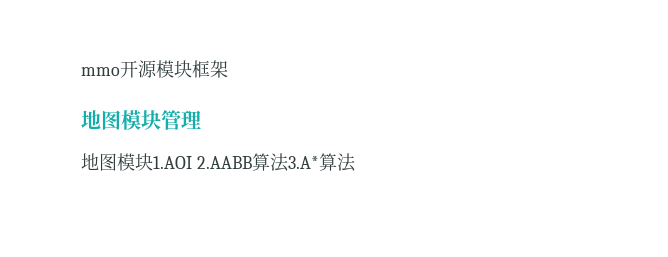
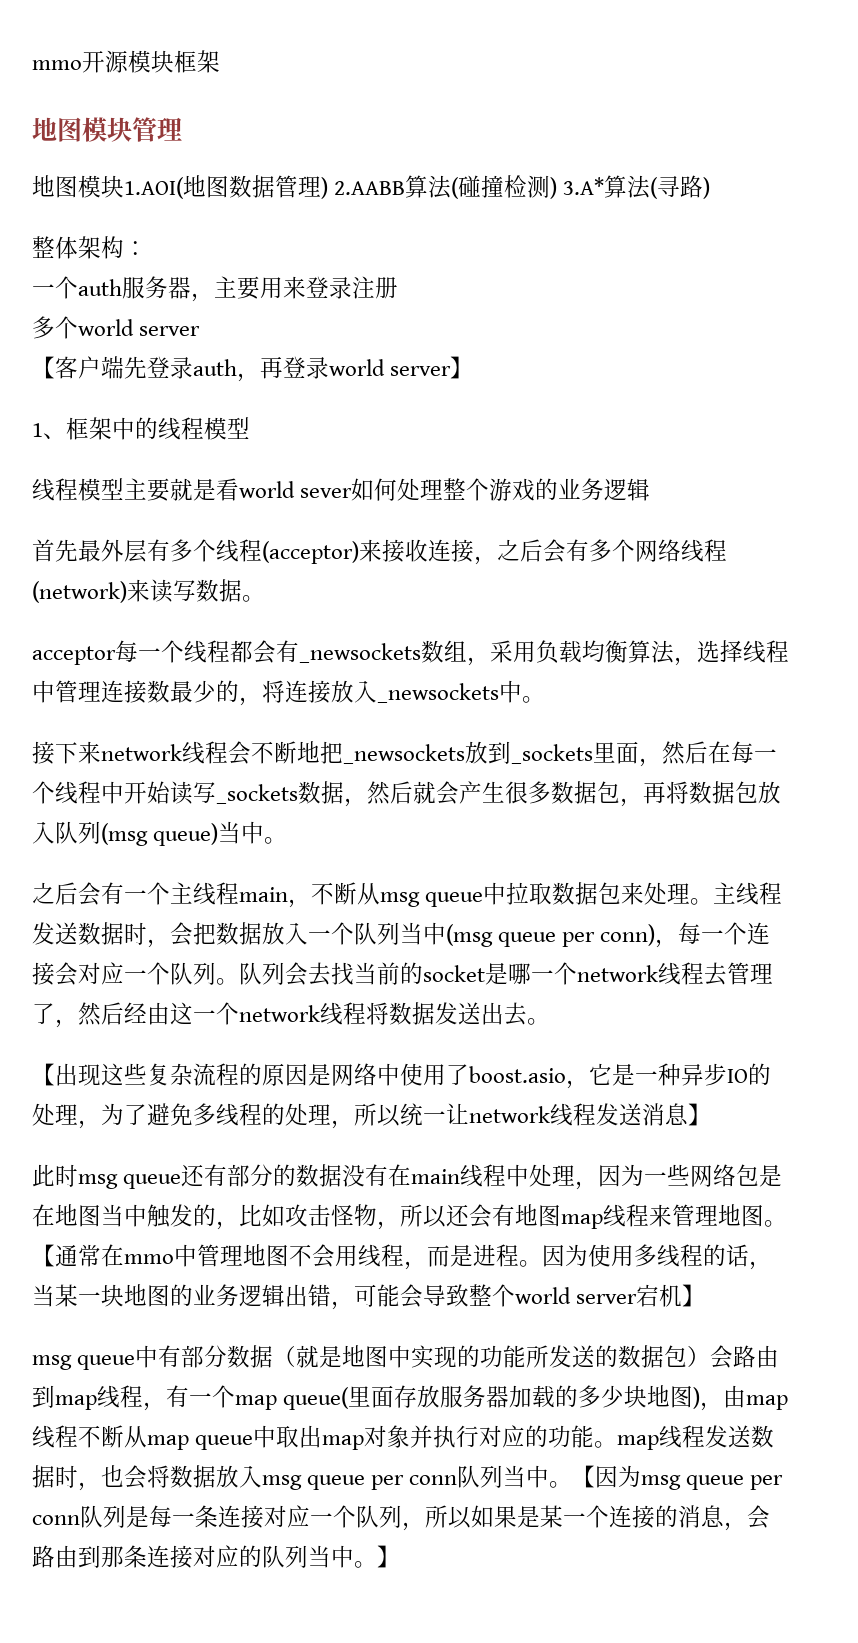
- 地图模块1.AOI 2.AABB算法3.A*算法
+ 地图模块1.AOI(地图数据管理) 2.AABB算法(碰撞检测) 3.A*算法(寻路)
+ 整体架构：
+ 一个auth服务器，主要用来登录注册
+ 多个world server
+ 【客户端先登录auth，再登录world server】
+ 1、框架中的线程模型
+ 线程模型主要就是看world sever如何处理整个游戏的业务逻辑
+ 首先最外层有多个线程(acceptor)来接收连接，之后会有多个网络线程(network)来读写数据。
+ acceptor每一个线程都会有_newsockets数组，采用负载均衡算法，选择线程中管理连接数最少的，将连接放入_newsockets中。
+ 接下来network线程会不断地把_newsockets放到_sockets里面，然后在每一个线程中开始读写_sockets数据，然后就会产生很多数据包，再将数据包放入队列(msg queue)当中。
+ 之后会有一个主线程main，不断从msg queue中拉取数据包来处理。主线程发送数据时，会把数据放入一个队列当中(msg queue per conn)，每一个连接会对应一个队列。队列会去找当前的socket是哪一个network线程去管理了，然后经由这一个network线程将数据发送出去。
+ 【出现这些复杂流程的原因是网络中使用了boost.asio，它是一种异步IO的处理，为了避免多线程的处理，所以统一让network线程发送消息】
+ 此时msg queue还有部分的数据没有在main线程中处理，因为一些网络包是在地图当中触发的，比如攻击怪物，所以还会有地图map线程来管理地图。【通常在mmo中管理地图不会用线程，而是进程。因为使用多线程的话，当某一块地图的业务逻辑出错，可能会导致整个world server宕机】
+ msg queue中有部分数据（就是地图中实现的功能所发送的数据包）会路由到map线程，有一个map queue(里面存放服务器加载的多少块地图)，由map线程不断从map queue中取出map对象并执行对应的功能。map线程发送数据时，也会将数据放入msg queue per conn队列当中。【因为msg queue per conn队列是每一条连接对应一个队列，所以如果是某一个连接的消息，会路由到那条连接对应的队列当中。】

